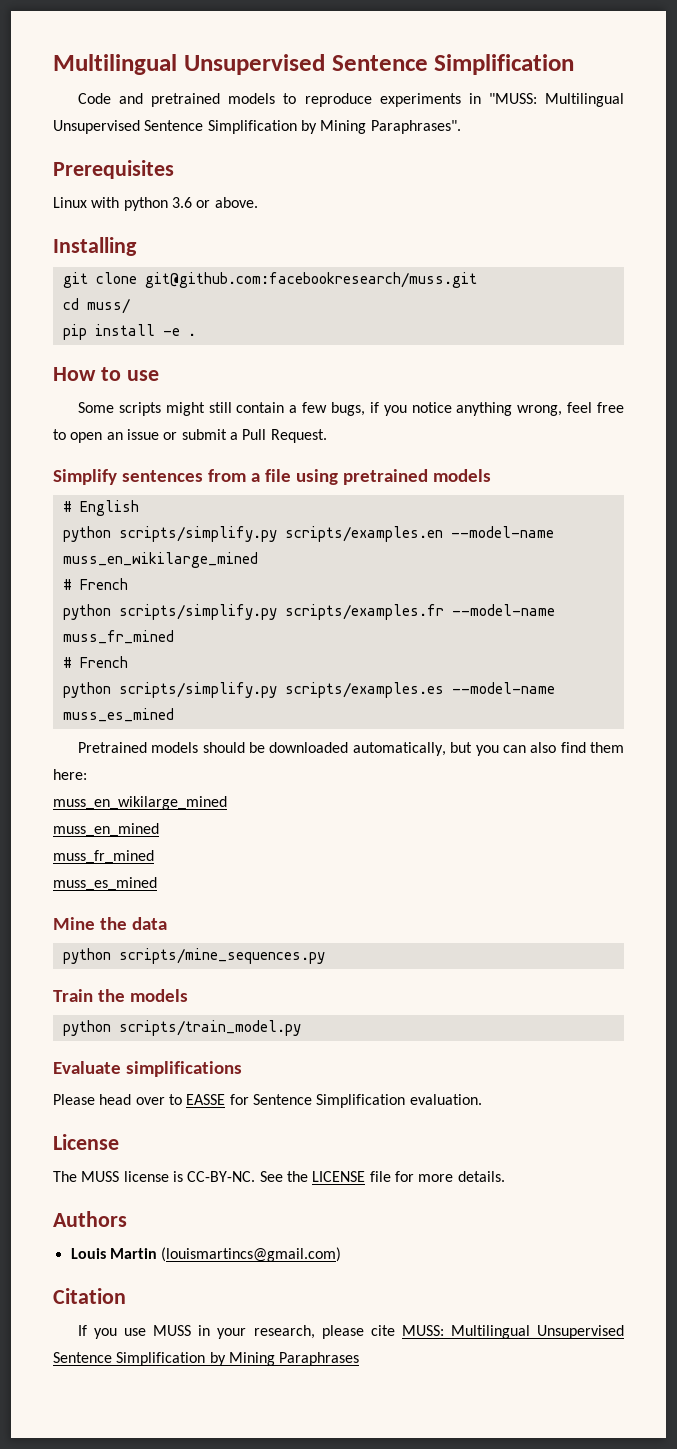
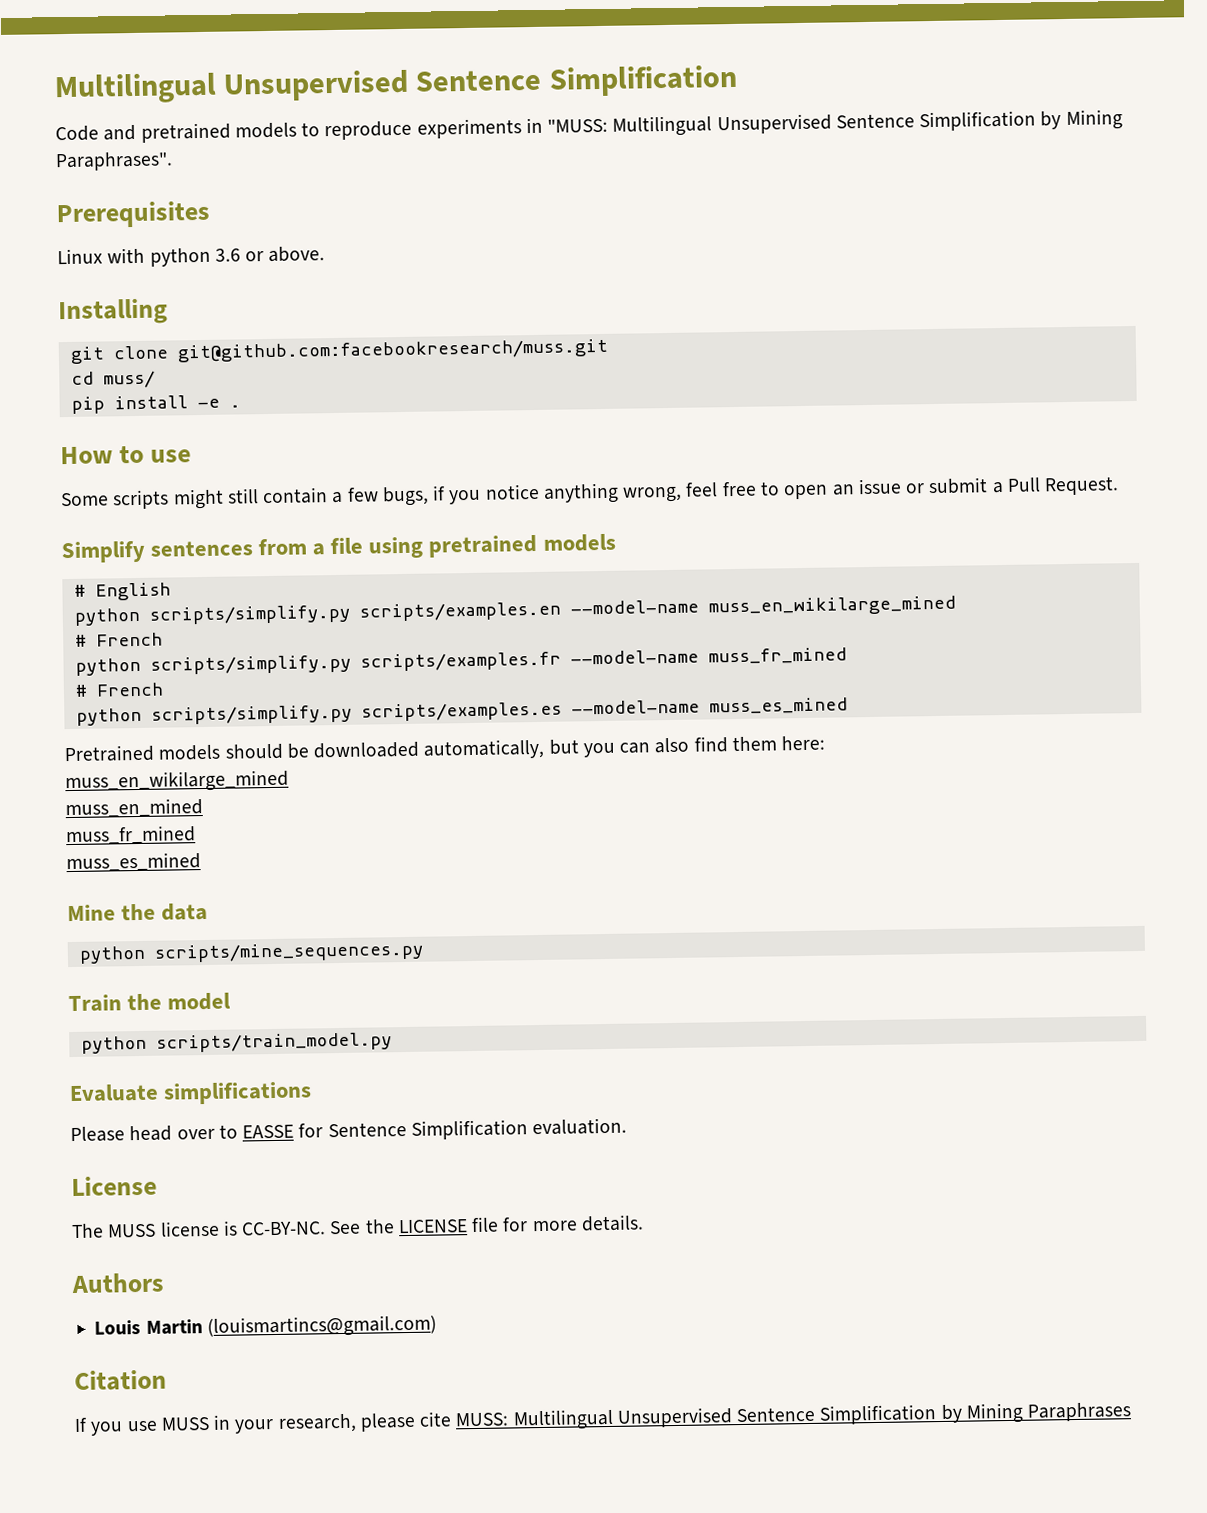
- Train the models
+ Train the model

